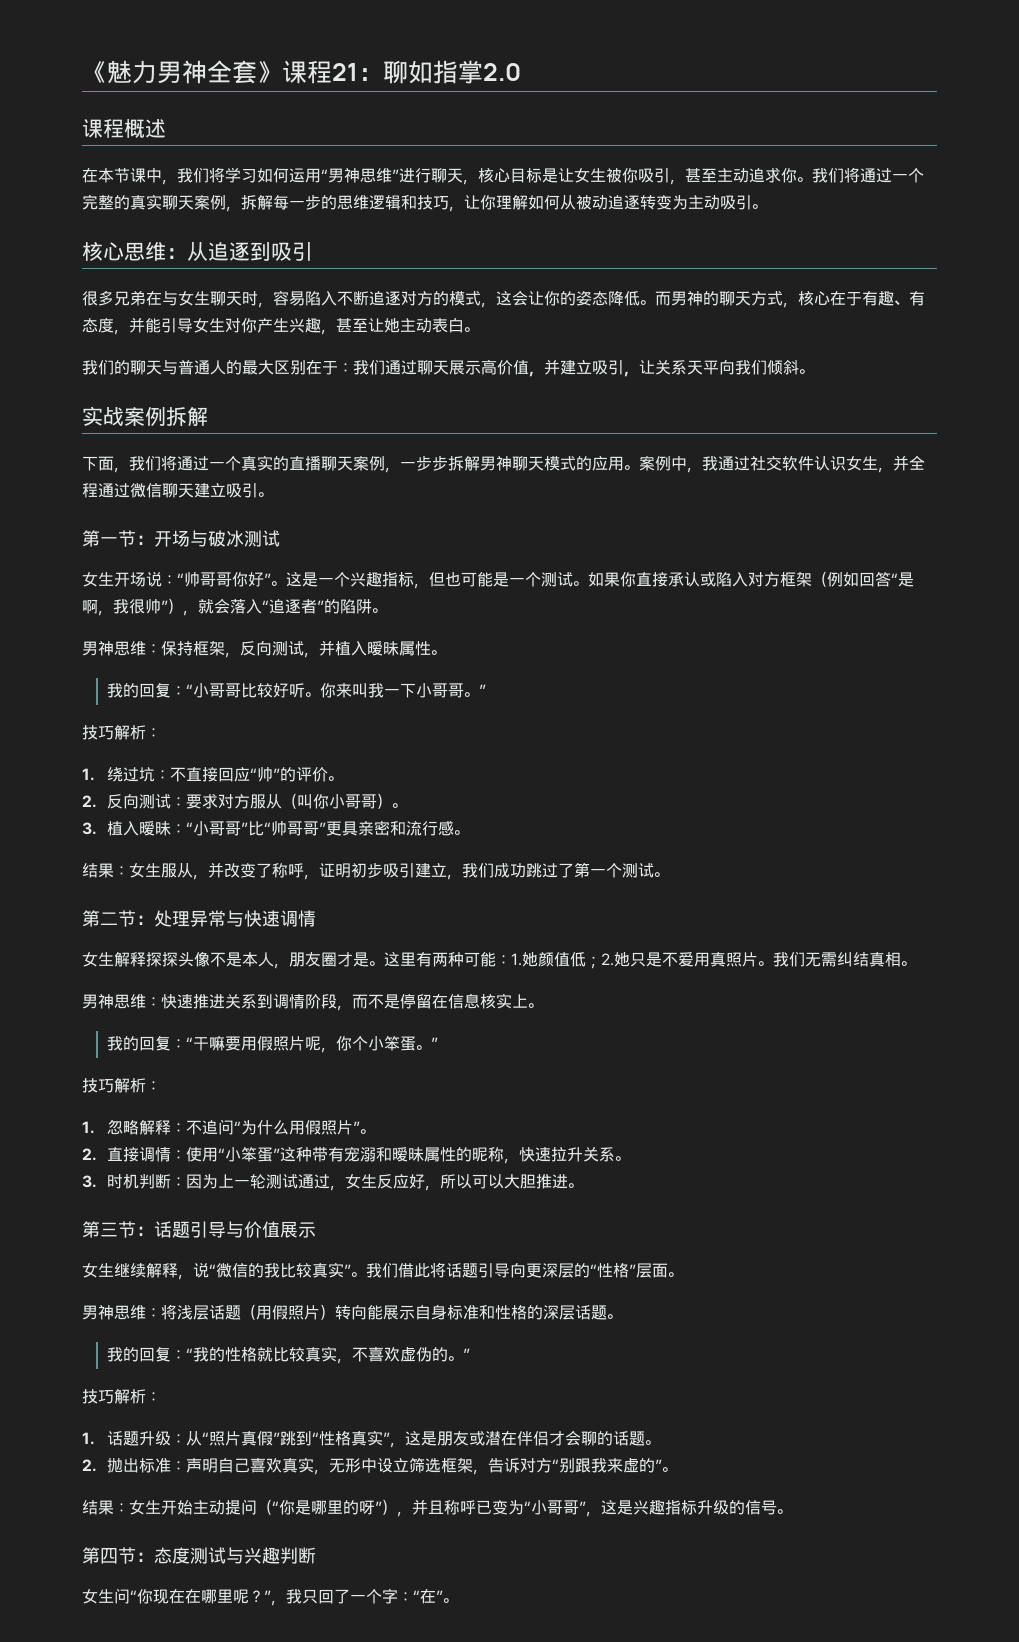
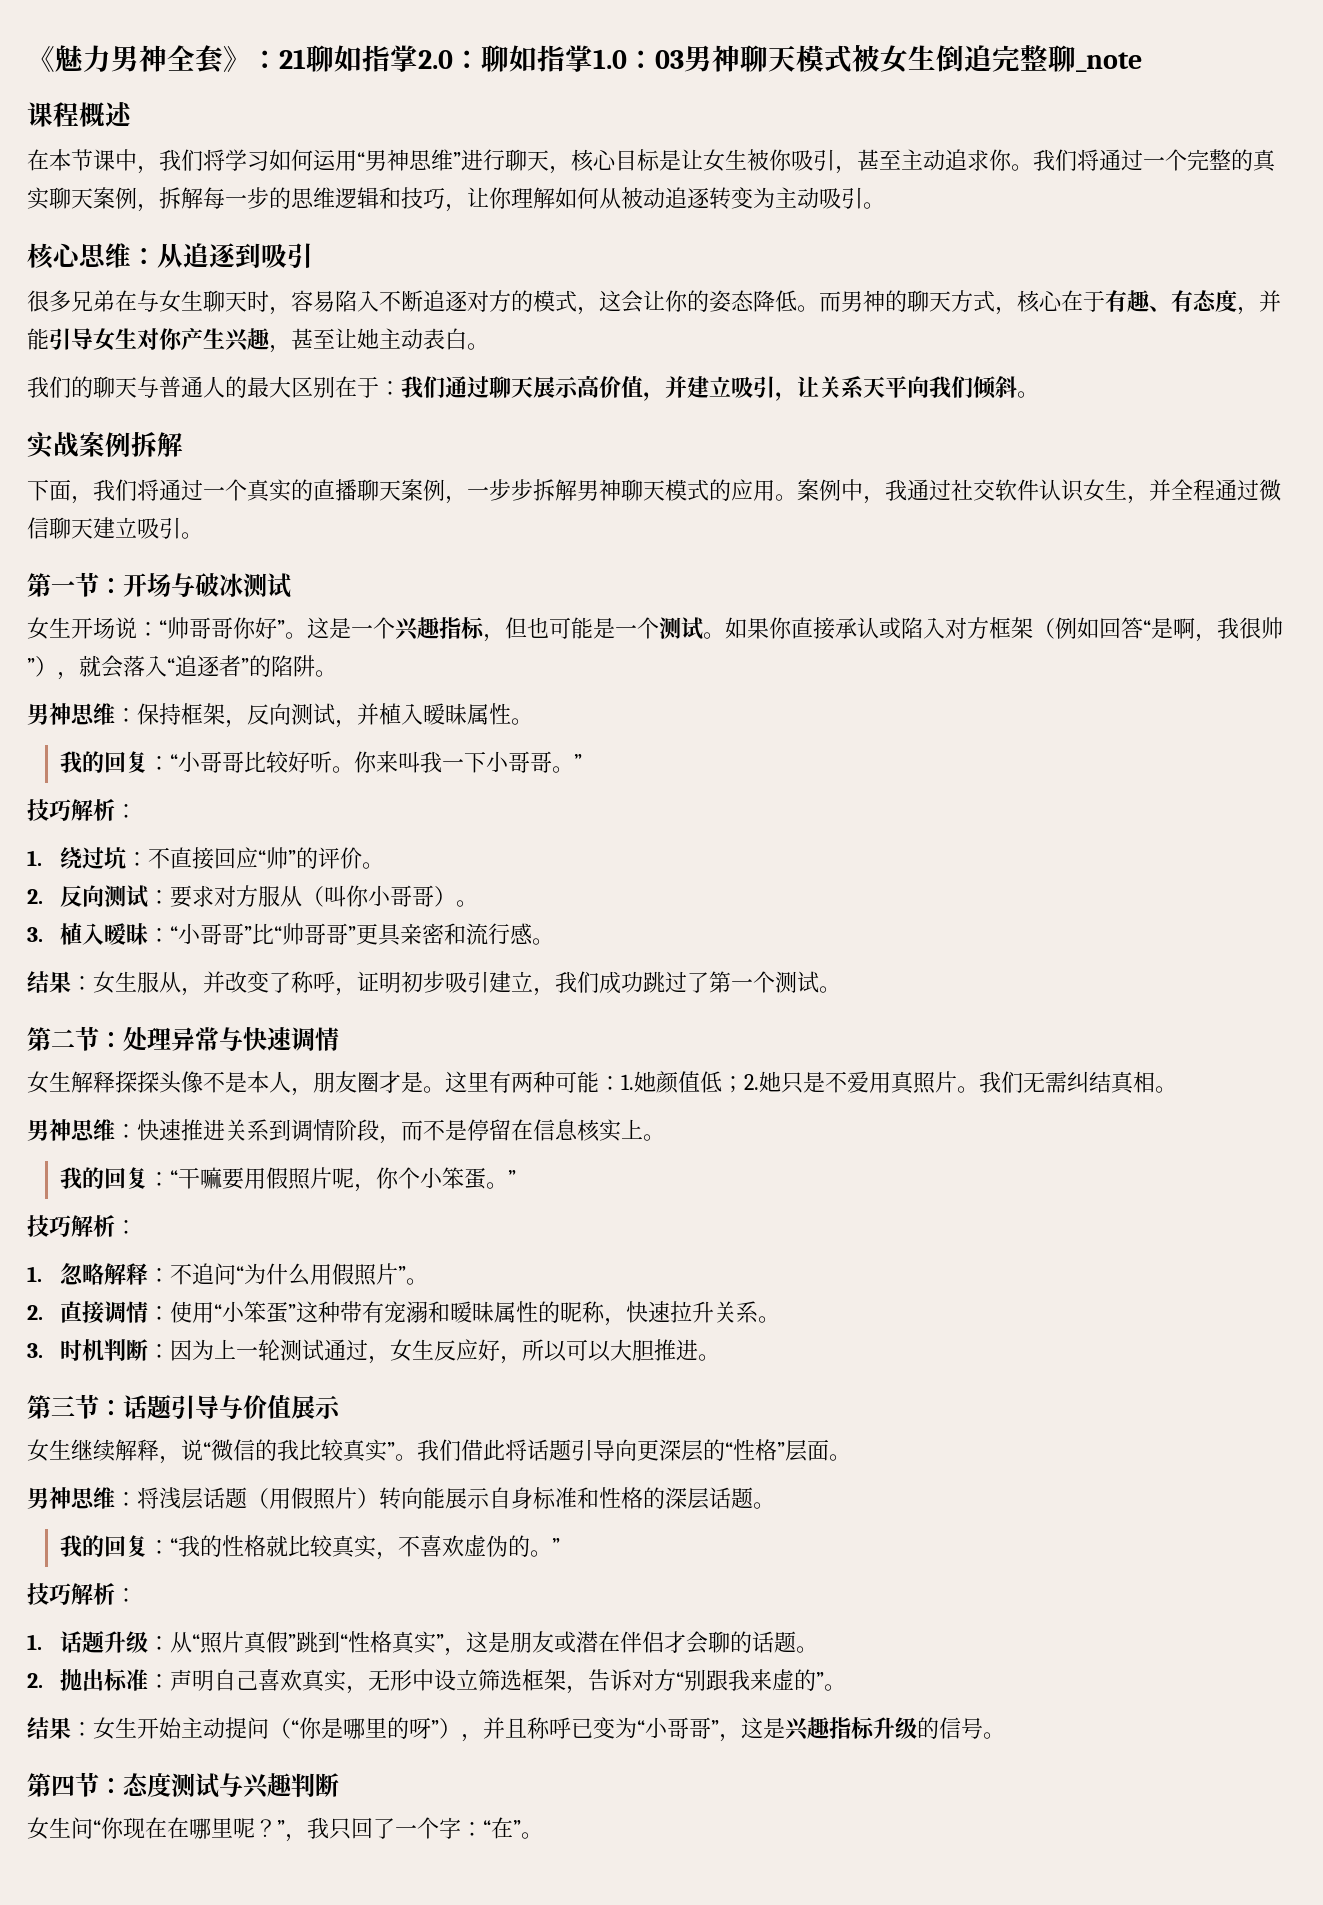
- 《魅力男神全套》课程21：聊如指掌2.0
+ 《魅力男神全套》：21聊如指掌2.0：聊如指掌1.0：03男神聊天模式被女生倒追完整聊_note

